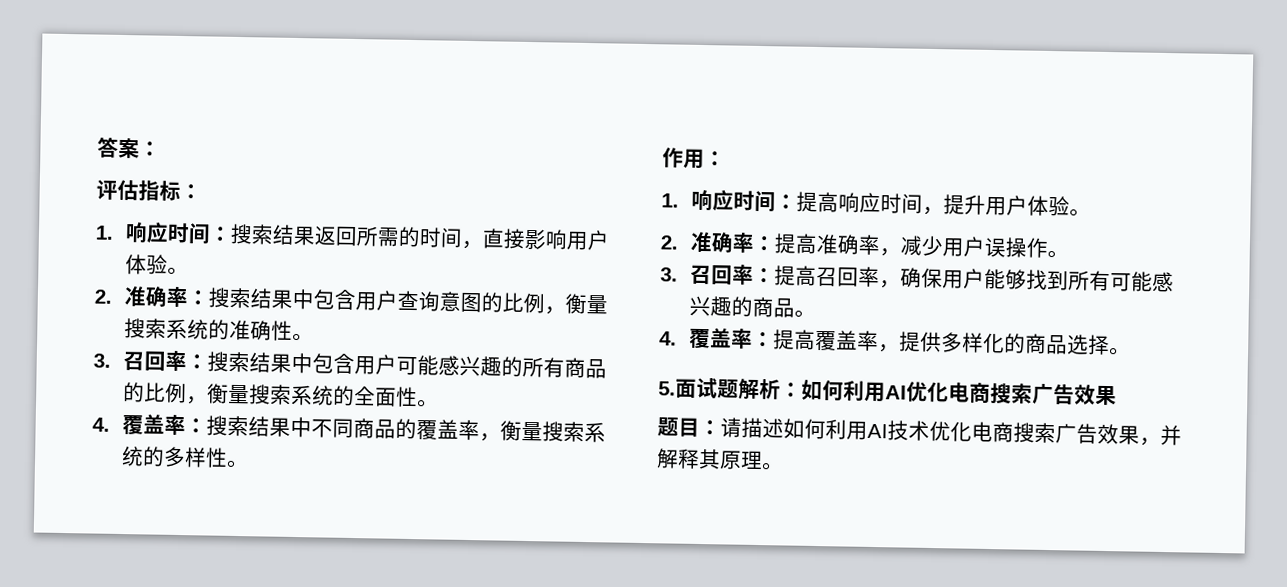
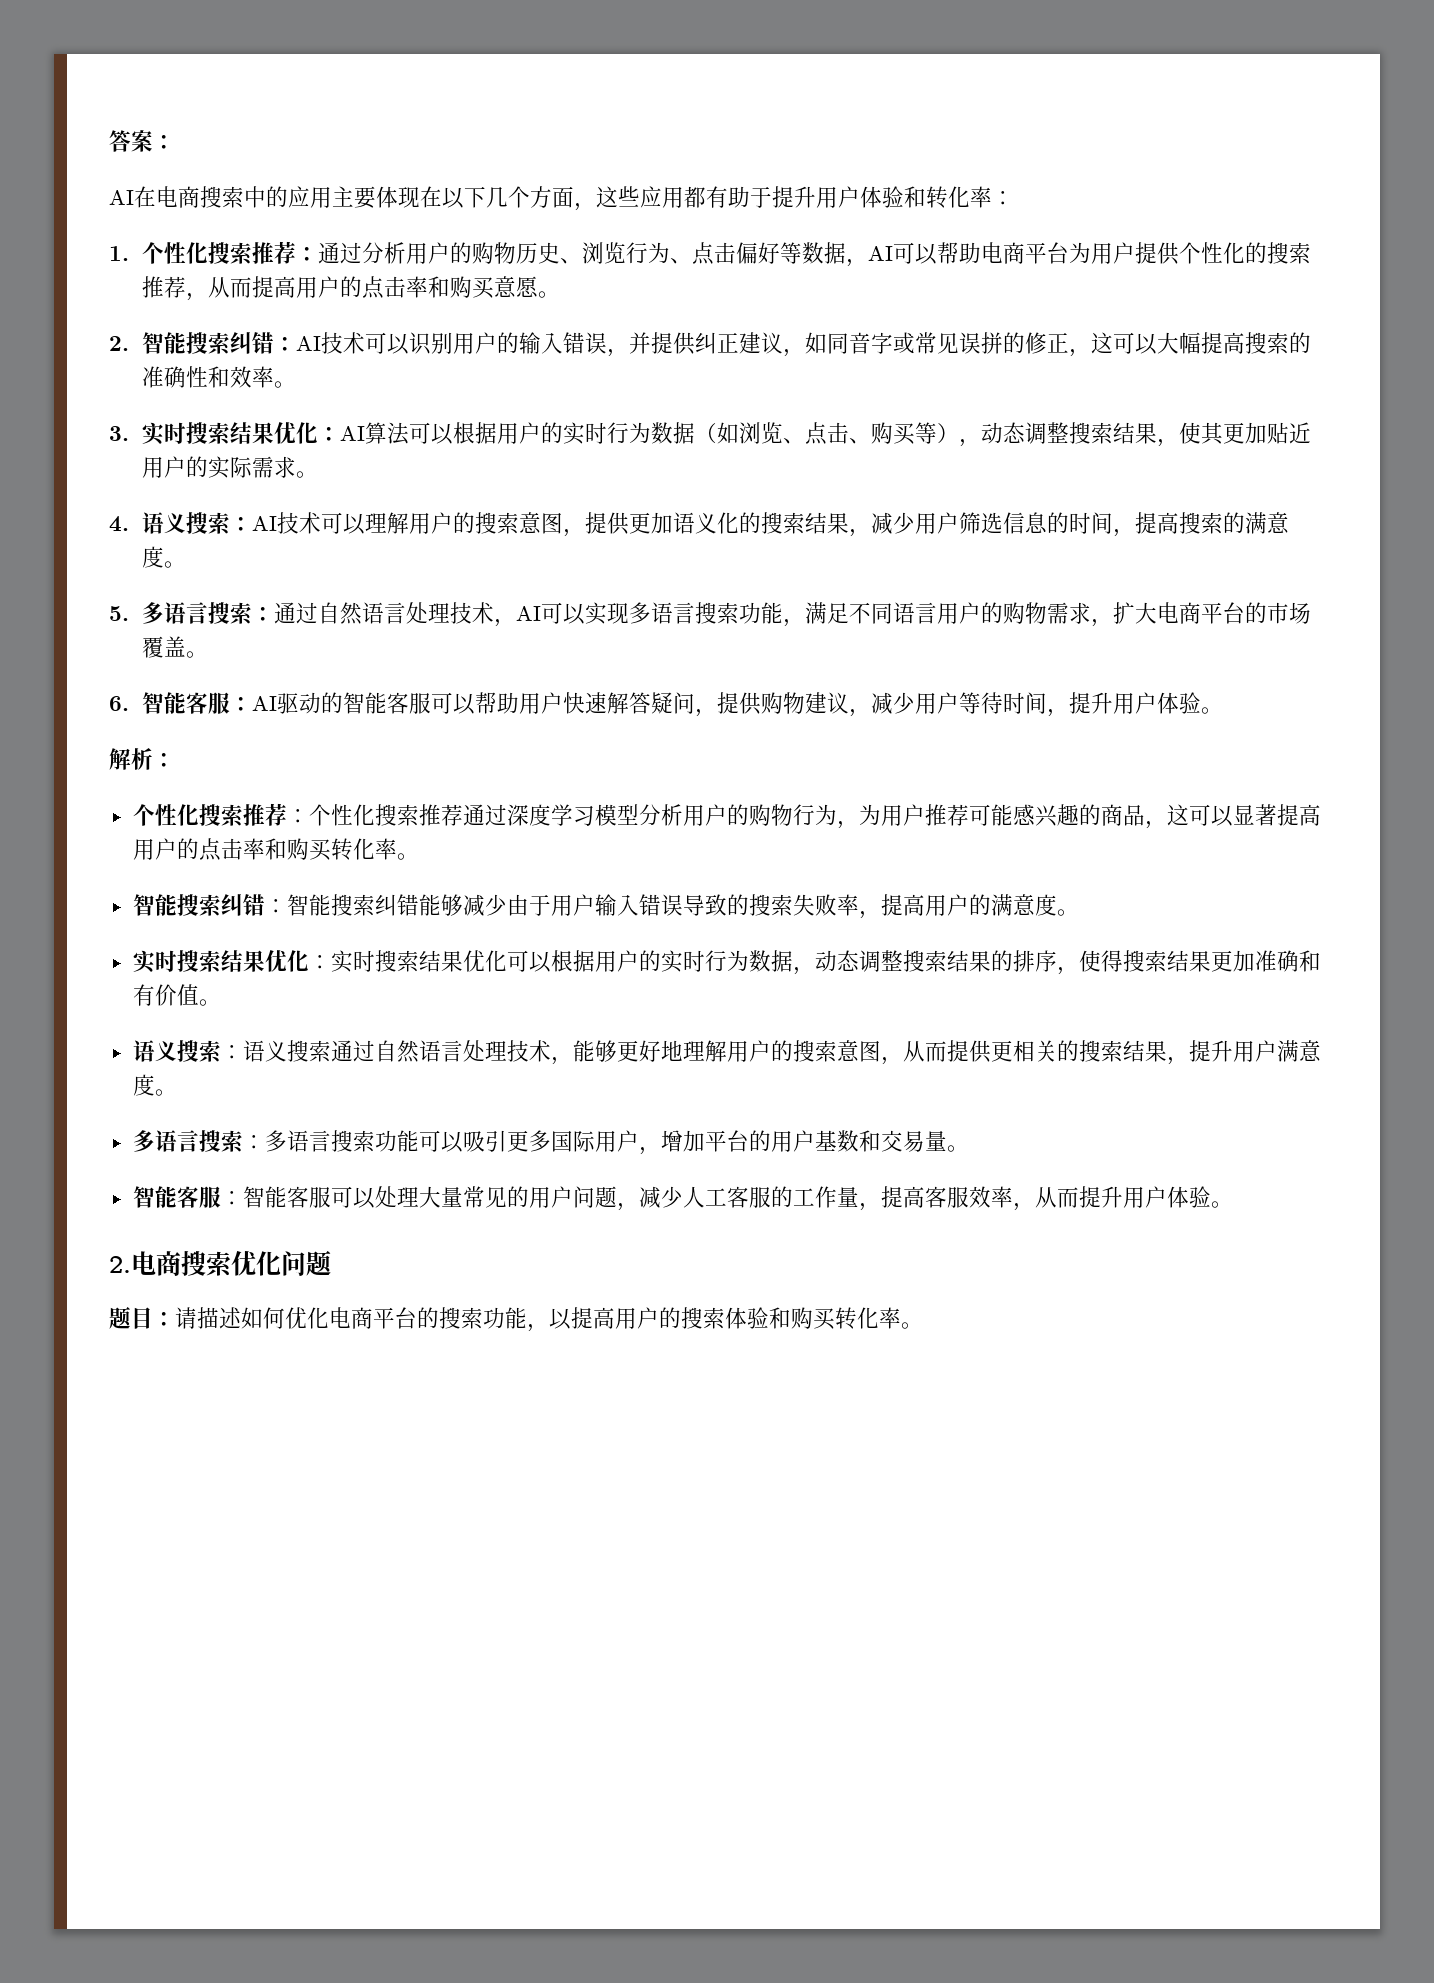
- 评估指标：
- 1.响应时间：搜索结果返回所需的时间，直接影响用户体验。
- 2.准确率：搜索结果中包含用户查询意图的比例，衡量搜索系统的准确性。
- 3.召回率：搜索结果中包含用户可能感兴趣的所有商品的比例，衡量搜索系统的全面性。
- 4.覆盖率：搜索结果中不同商品的覆盖率，衡量搜索系统的多样性。
- 作用：
- 1.响应时间：提高响应时间，提升用户体验。
+ AI在电商搜索中的应用主要体现在以下几个方面，这些应用都有助于提升用户体验和转化率：
+ 1.个性化搜索推荐：通过分析用户的购物历史、浏览行为、点击偏好等数据，AI可以帮助电商平台为用户提供个性化的搜索推荐，从而提高用户的点击率和购买意愿。
+ 2.智能搜索纠错：AI技术可以识别用户的输入错误，并提供纠正建议，如同音字或常见误拼的修正，这可以大幅提高搜索的准确性和效率。
+ 3.实时搜索结果优化：AI算法可以根据用户的实时行为数据（如浏览、点击、购买等），动态调整搜索结果，使其更加贴近用户的实际需求。
+ 4.语义搜索：AI技术可以理解用户的搜索意图，提供更加语义化的搜索结果，减少用户筛选信息的时间，提高搜索的满意度。
+ 5.多语言搜索：通过自然语言处理技术，AI可以实现多语言搜索功能，满足不同语言用户的购物需求，扩大电商平台的市场覆盖。
+ 6.智能客服：AI驱动的智能客服可以帮助用户快速解答疑问，提供购物建议，减少用户等待时间，提升用户体验。
- 2.准确率：提高准确率，减少用户误操作。
- 3.召回率：提高召回率，确保用户能够找到所有可能感兴趣的商品。
- 4.覆盖率：提高覆盖率，提供多样化的商品选择。
- 5.面试题解析：如何利用AI优化电商搜索广告效果
- 题目：请描述如何利用AI技术优化电商搜索广告效果，并解释其原理。
+ 解析：
+ 个性化搜索推荐：个性化搜索推荐通过深度学习模型分析用户的购物行为，为用户推荐可能感兴趣的商品，这可以显著提高用户的点击率和购买转化率。
+ 智能搜索纠错：智能搜索纠错能够减少由于用户输入错误导致的搜索失败率，提高用户的满意度。
+ 实时搜索结果优化：实时搜索结果优化可以根据用户的实时行为数据，动态调整搜索结果的排序，使得搜索结果更加准确和有价值。
+ 语义搜索：语义搜索通过自然语言处理技术，能够更好地理解用户的搜索意图，从而提供更相关的搜索结果，提升用户满意度。
+ 多语言搜索：多语言搜索功能可以吸引更多国际用户，增加平台的用户基数和交易量。
+ 智能客服：智能客服可以处理大量常见的用户问题，减少人工客服的工作量，提高客服效率，从而提升用户体验。
+ 2.电商搜索优化问题
+ 题目：请描述如何优化电商平台的搜索功能，以提高用户的搜索体验和购买转化率。

